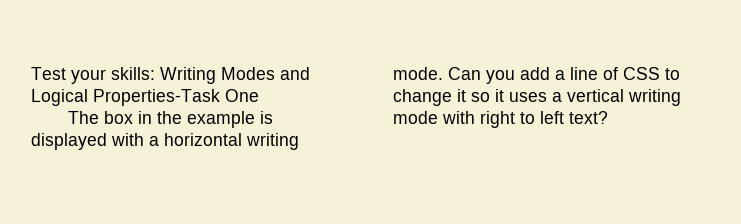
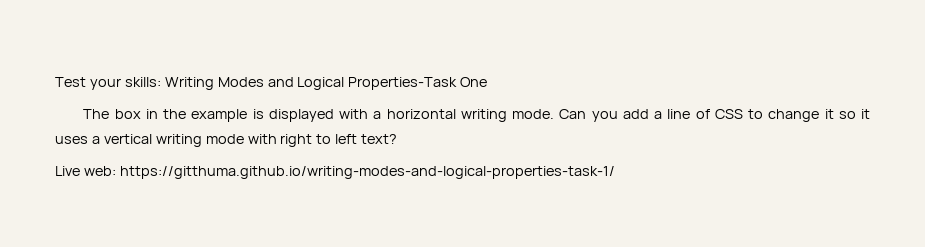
+ Live web: https://gitthuma.github.io/writing-modes-and-logical-properties-task-1/

